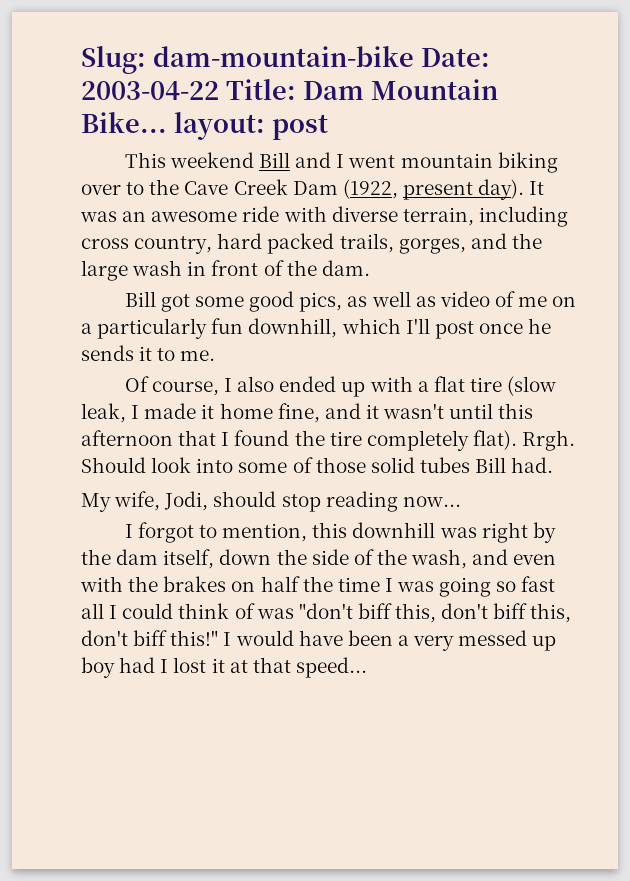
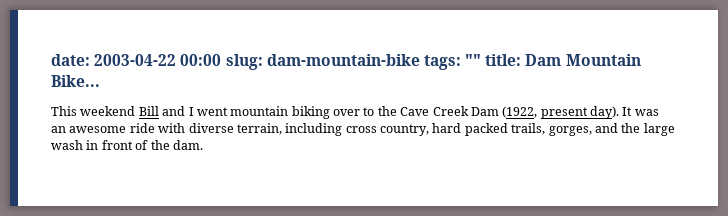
- Slug: dam-mountain-bike Date: 2003-04-22 Title: Dam Mountain Bike... layout: post
+ date: 2003-04-22 00:00 slug: dam-mountain-bike tags: "" title: Dam Mountain Bike...
- Bill got some good pics, as well as video of me on a particularly fun downhill, which I'll post once he sends it to me.
- Of course, I also ended up with a flat tire (slow leak, I made it home fine, and it wasn't until this afternoon that I found the tire completely flat). Rrgh. Should look into some of those solid tubes Bill had.
- My wife, Jodi, should stop reading now...
- I forgot to mention, this downhill was right by the dam itself, down the side of the wash, and even with the brakes on half the time I was going so fast all I could think of was "don't biff this, don't biff this, don't biff this!" I would have been a very messed up boy had I lost it at that speed...

